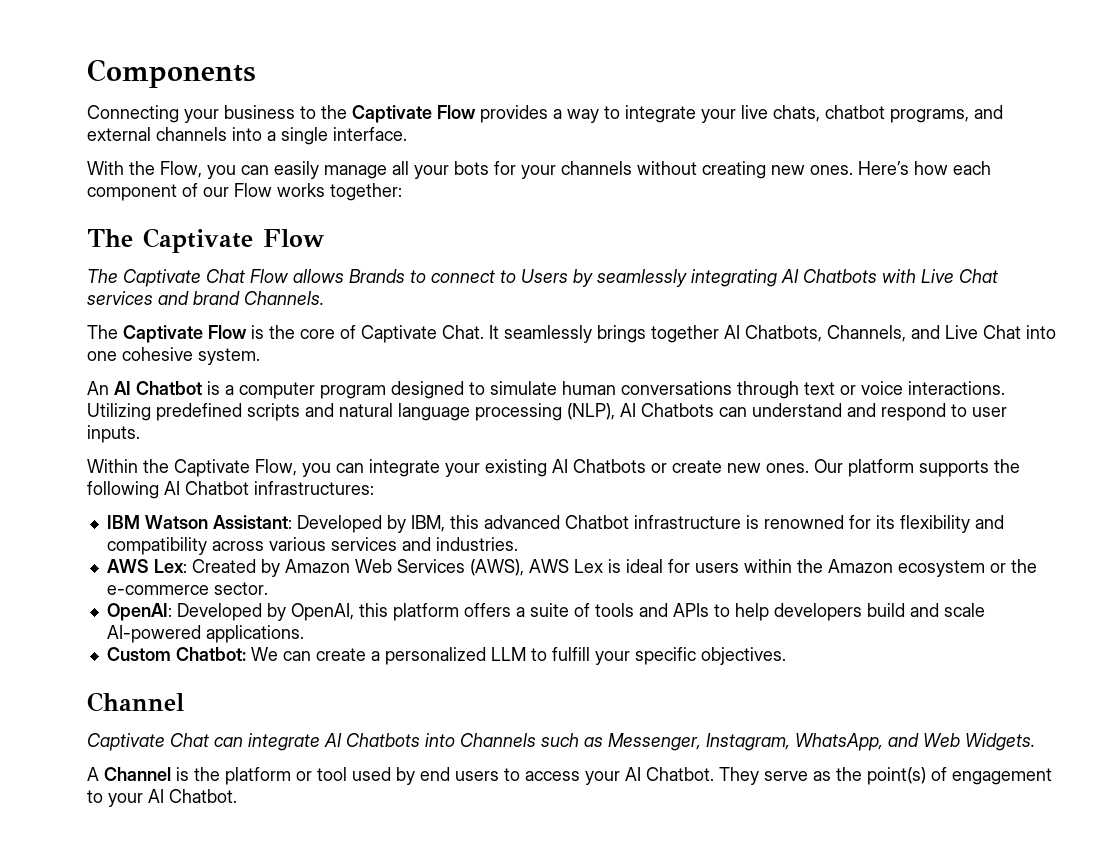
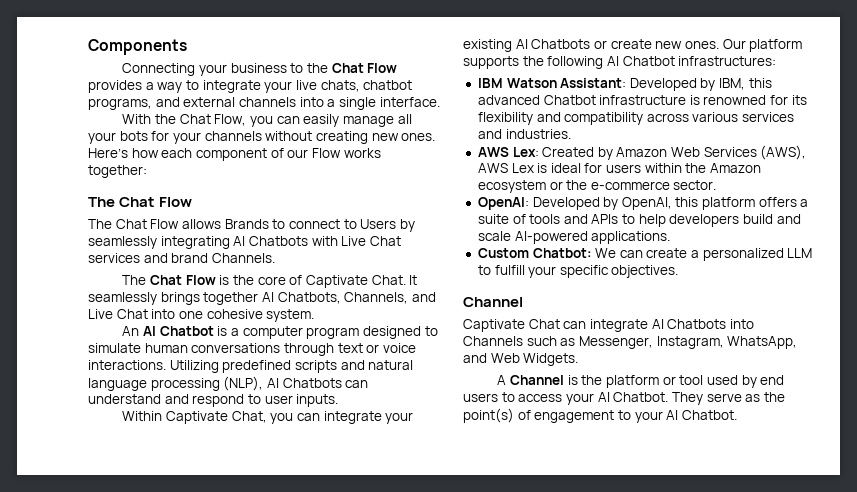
- Connecting your business to the Captivate Flow provides a way to integrate your live chats, chatbot programs, and external channels into a single interface.
+ Connecting your business to the Chat Flow provides a way to integrate your live chats, chatbot programs, and external channels into a single interface.
- With the Flow, you can easily manage all your bots for your channels without creating new ones.
+ With the Chat Flow, you can easily manage all your bots for your channels without creating new ones.
  Here’s how each component of our Flow works together:
- The Captivate Flow
+ The Chat Flow
- The Captivate Chat Flow allows Brands to connect to Users by seamlessly integrating AI Chatbots with Live Chat services and brand Channels.
+ The Chat Flow allows Brands to connect to Users by seamlessly integrating AI Chatbots with Live Chat services and brand Channels.
- The Captivate Flow is the core of Captivate Chat.
+ The Chat Flow is the core of Captivate Chat.
- Within the Captivate Flow, you can integrate your existing AI Chatbots or create new ones.
+ Within Captivate Chat, you can integrate your existing AI Chatbots or create new ones.

